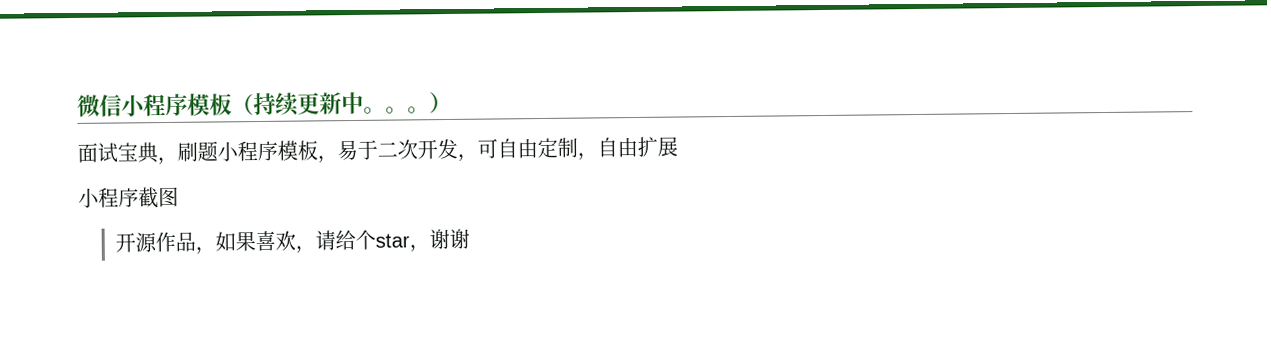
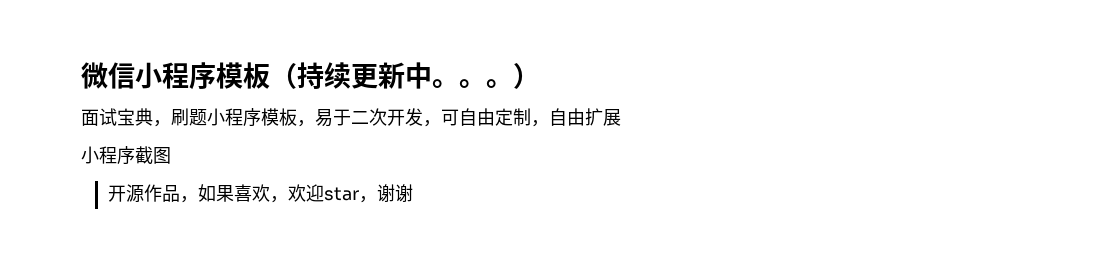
- 开源作品，如果喜欢，请给个star，谢谢
+ 开源作品，如果喜欢，欢迎star，谢谢

